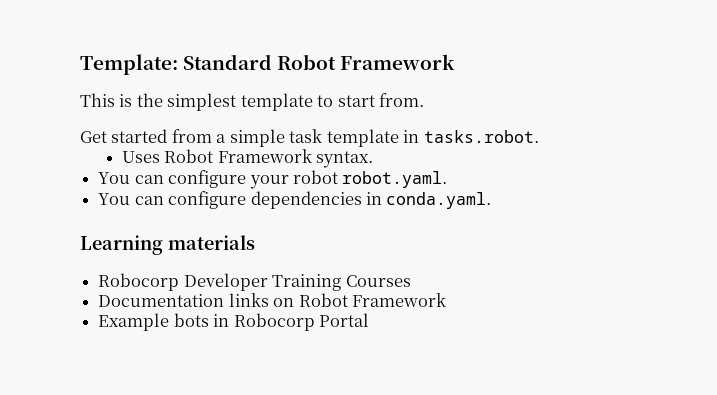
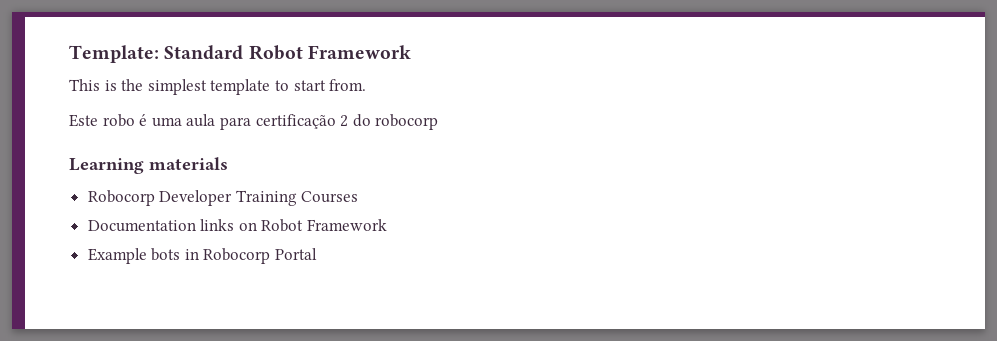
- Get started from a simple task template in tasks.robot.
- Uses Robot Framework syntax.
- You can configure your robot robot.yaml.
- You can configure dependencies in conda.yaml.
+ Este robo é uma aula para certificação 2 do robocorp

